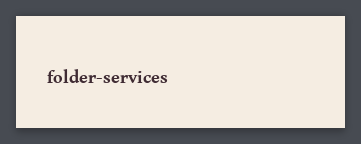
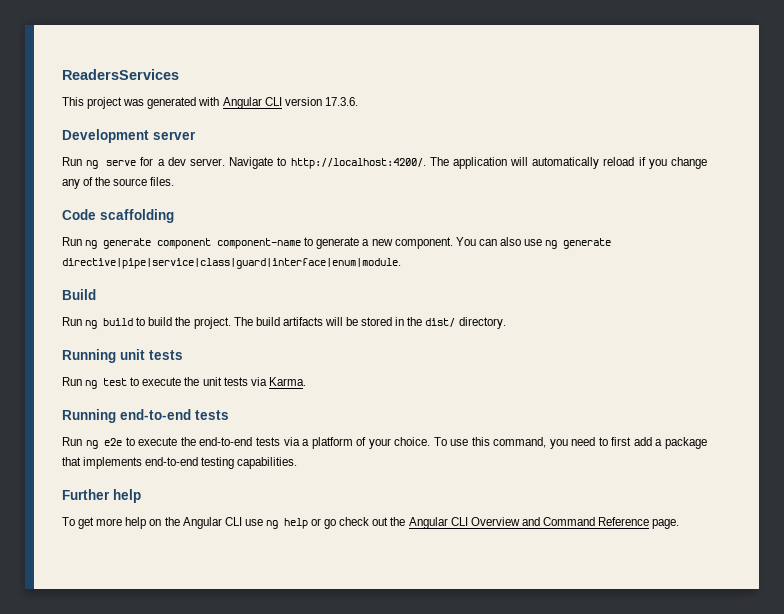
- folder-services
+ ReadersServices
+ This project was generated with Angular CLI version 17.3.6.
+ Development server
+ Run ng serve for a dev server. Navigate to http://localhost:4200/. The application will automatically reload if you change any of the source files.
+ Code scaffolding
+ Run ng generate component component-name to generate a new component. You can also use ng generate directive|pipe|service|class|guard|interface|enum|module.
+ Build
+ Run ng build to build the project. The build artifacts will be stored in the dist/ directory.
+ Running unit tests
+ Run ng test to execute the unit tests via Karma.
+ Running end-to-end tests
+ Run ng e2e to execute the end-to-end tests via a platform of your choice. To use this command, you need to first add a package that implements end-to-end testing capabilities.
+ Further help
+ To get more help on the Angular CLI use ng help or go check out the Angular CLI Overview and Command Reference page.

